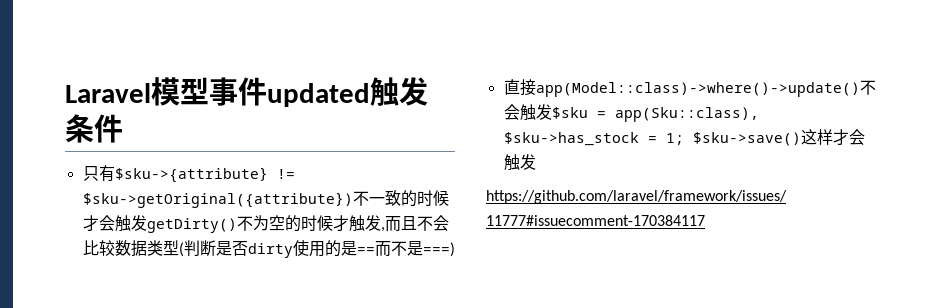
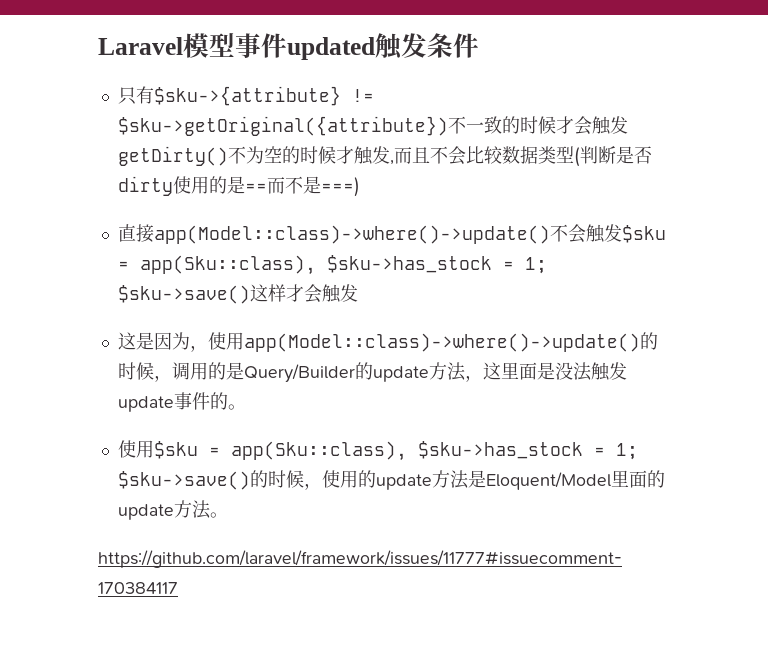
+ 这是因为，使用app(Model::class)->where()->update()的时候，调用的是Query/Builder的update方法，这里面是没法触发update事件的。
+ 使用$sku = app(Sku::class), $sku->has_stock = 1; $sku->save()的时候，使用的update方法是Eloquent/Model里面的update方法。

